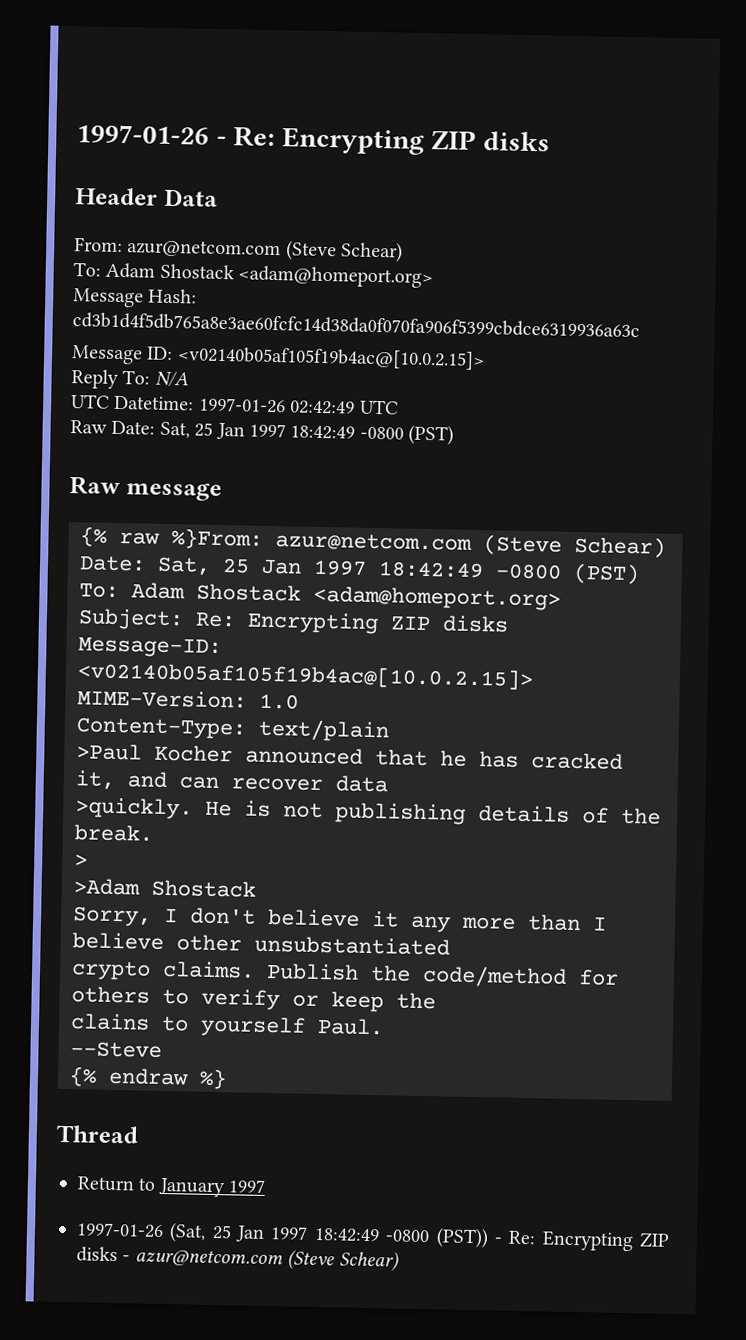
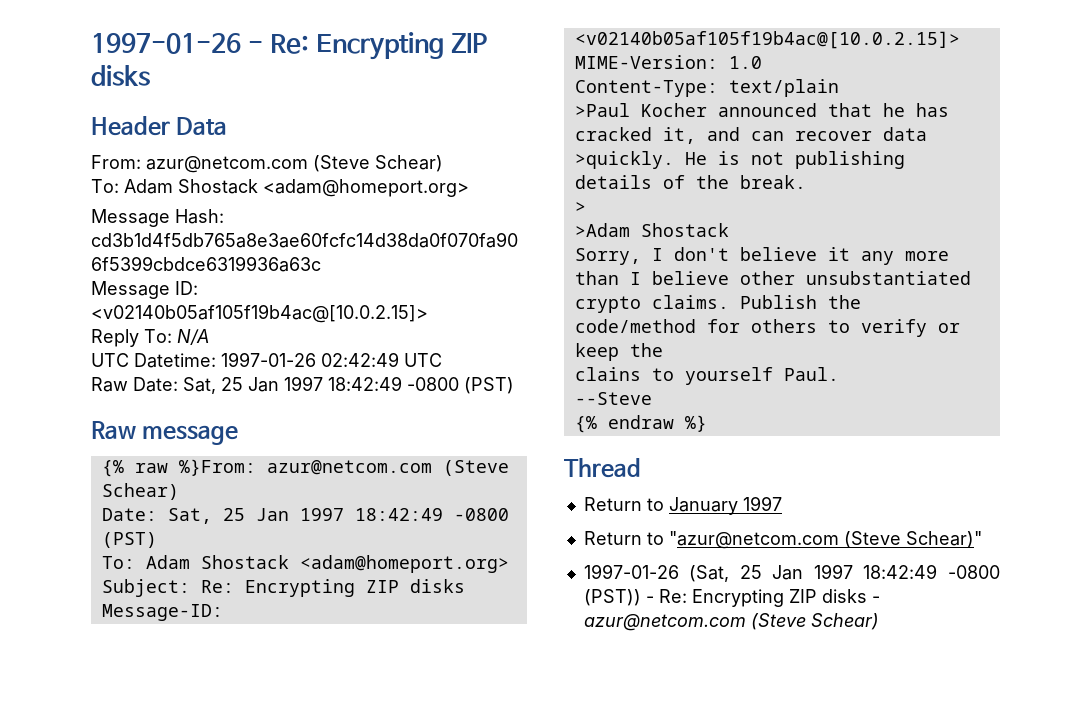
+ Return to "azur@netcom.com (Steve Schear)"

